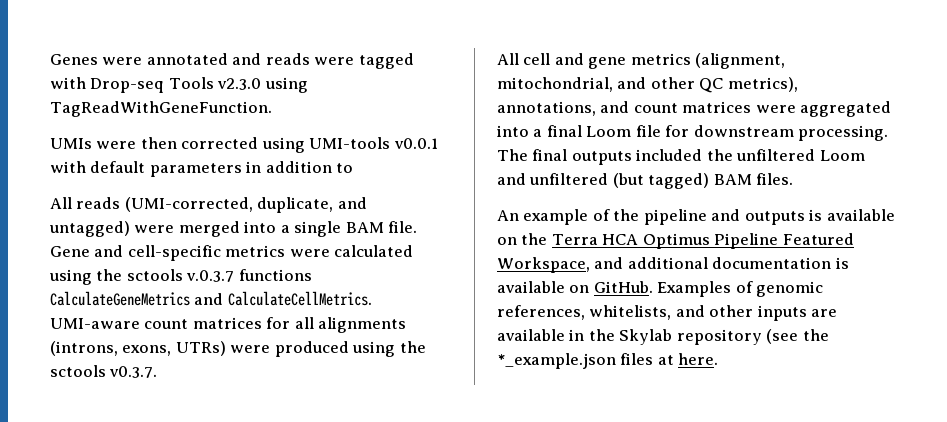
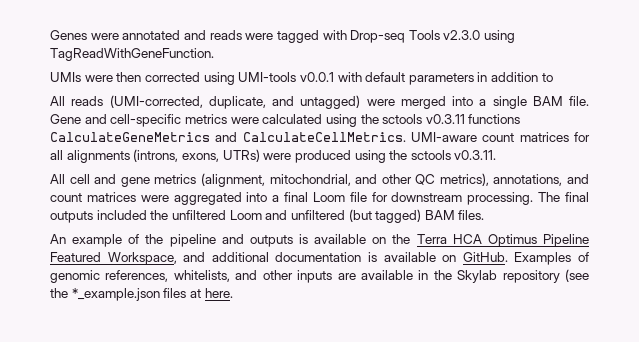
- Gene and cell-specific metrics were calculated using the sctools v.0.3.7 functions CalculateGeneMetrics and CalculateCellMetrics.
+ Gene and cell-specific metrics were calculated using the sctools v0.3.11 functions CalculateGeneMetrics and CalculateCellMetrics.
- UMI-aware count matrices for all alignments (introns, exons, UTRs) were produced using the sctools v0.3.7.
+ UMI-aware count matrices for all alignments (introns, exons, UTRs) were produced using the sctools v0.3.11.

